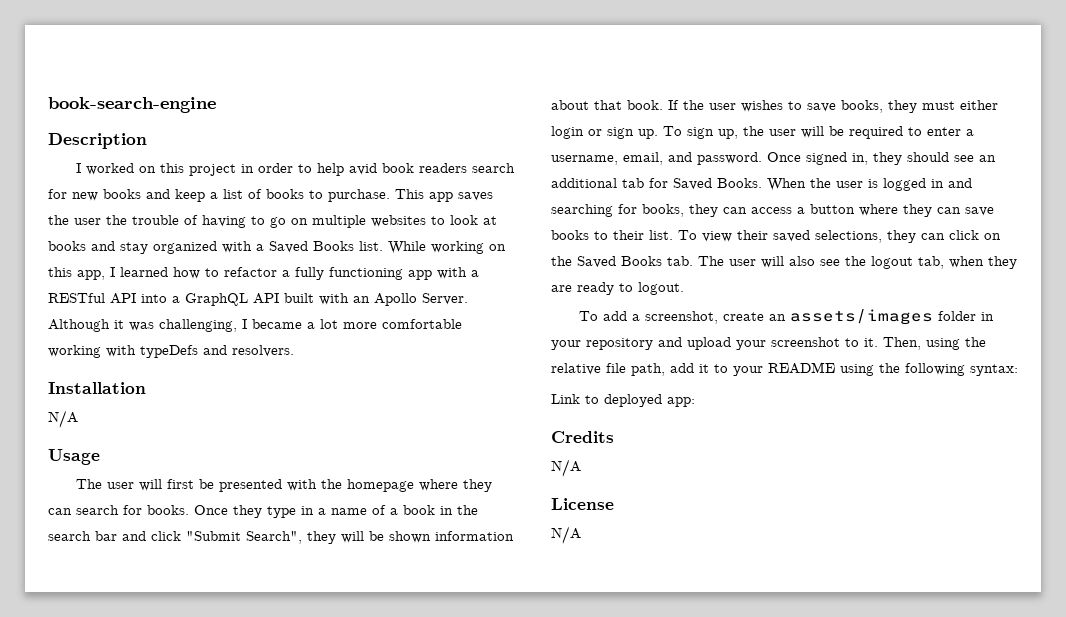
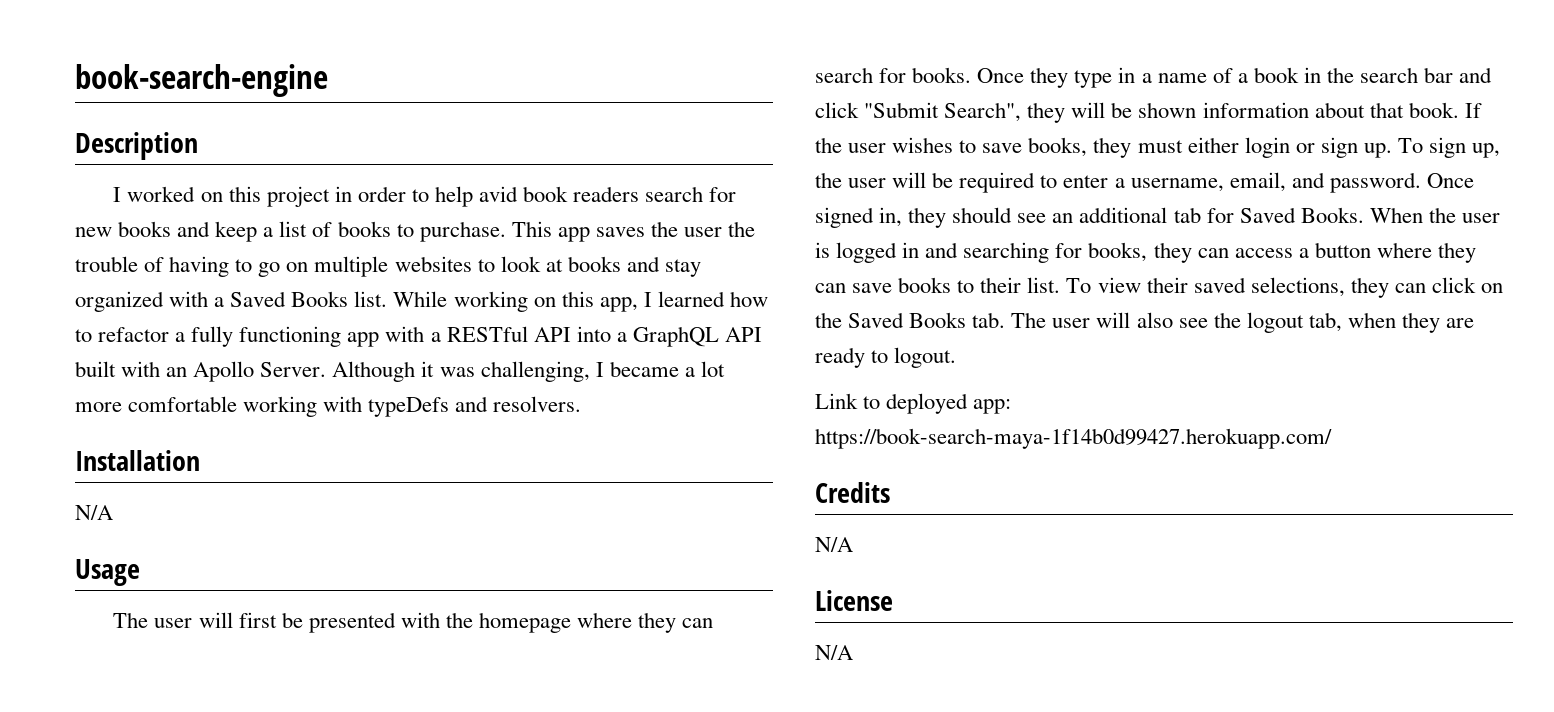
- To add a screenshot, create an assets/images folder in your repository and upload your screenshot to it. Then, using the relative file path, add it to your README using the following syntax:
- Link to deployed app:
+ Link to deployed app: https://book-search-maya-1f14b0d99427.herokuapp.com/

